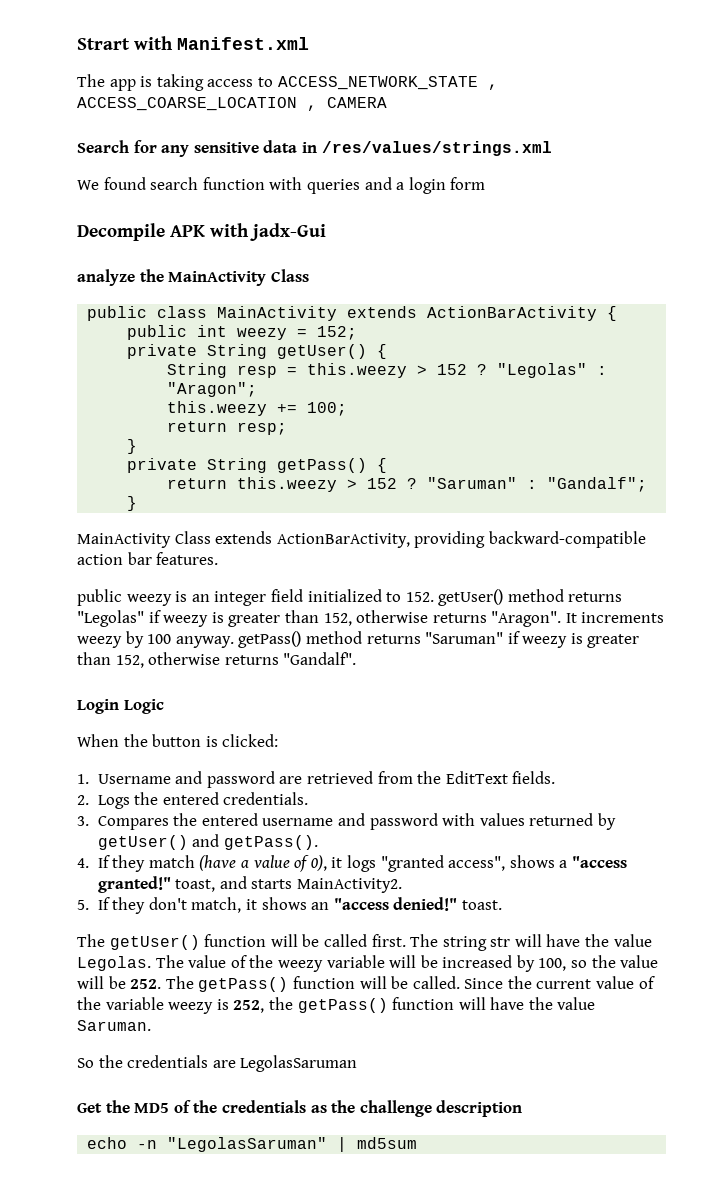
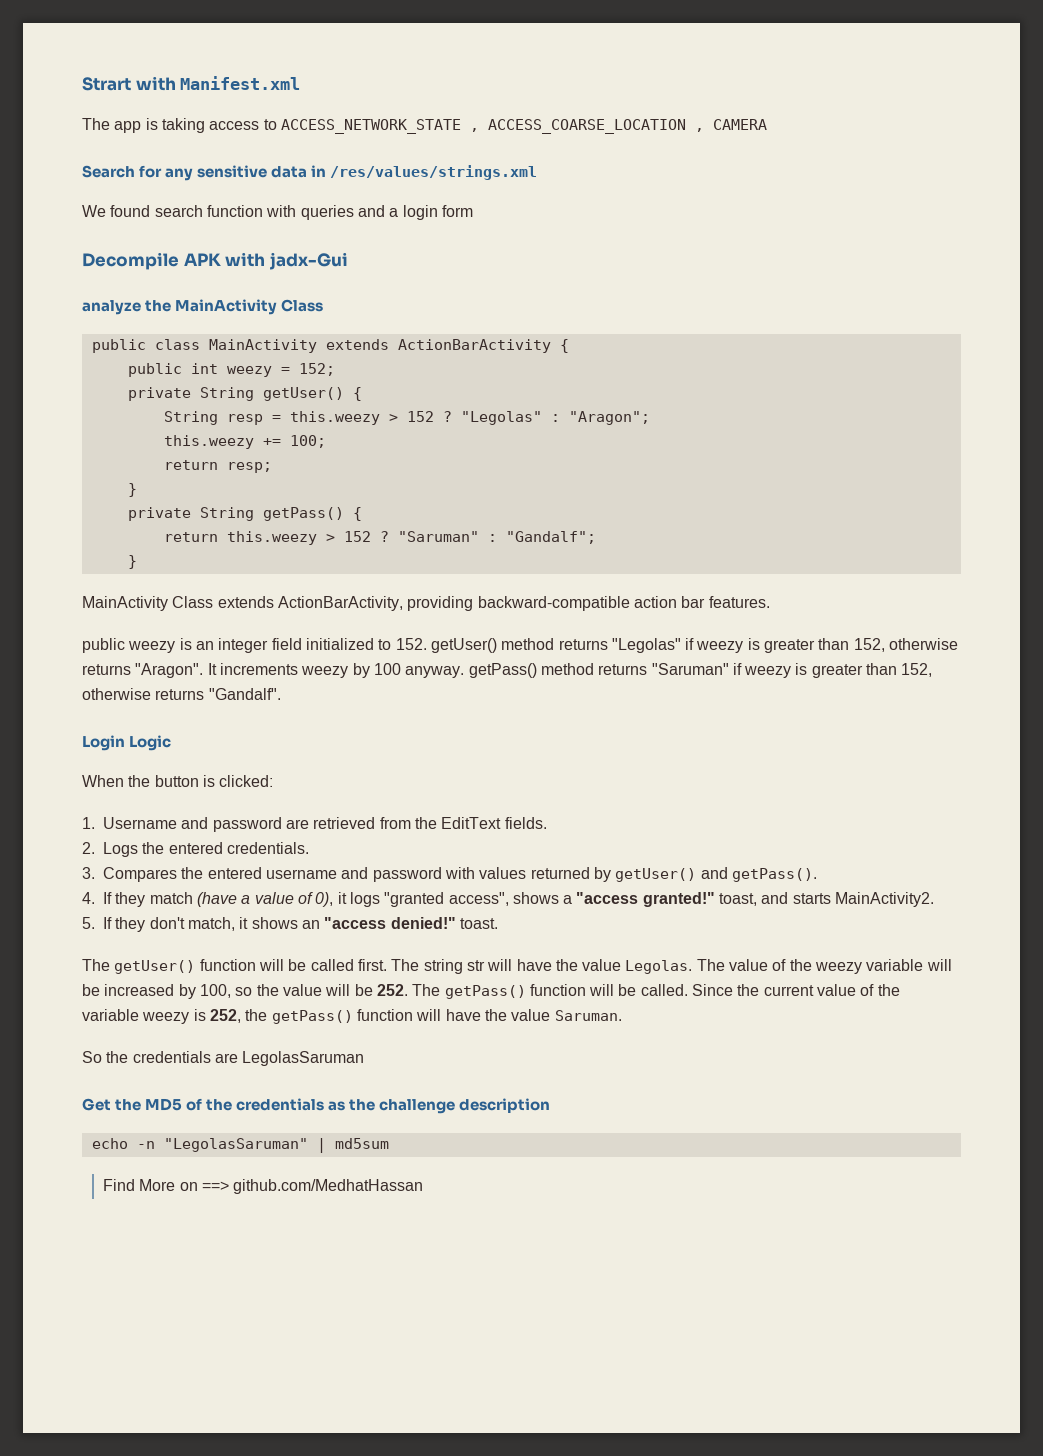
+ Find More on ==> github.com/MedhatHassan

